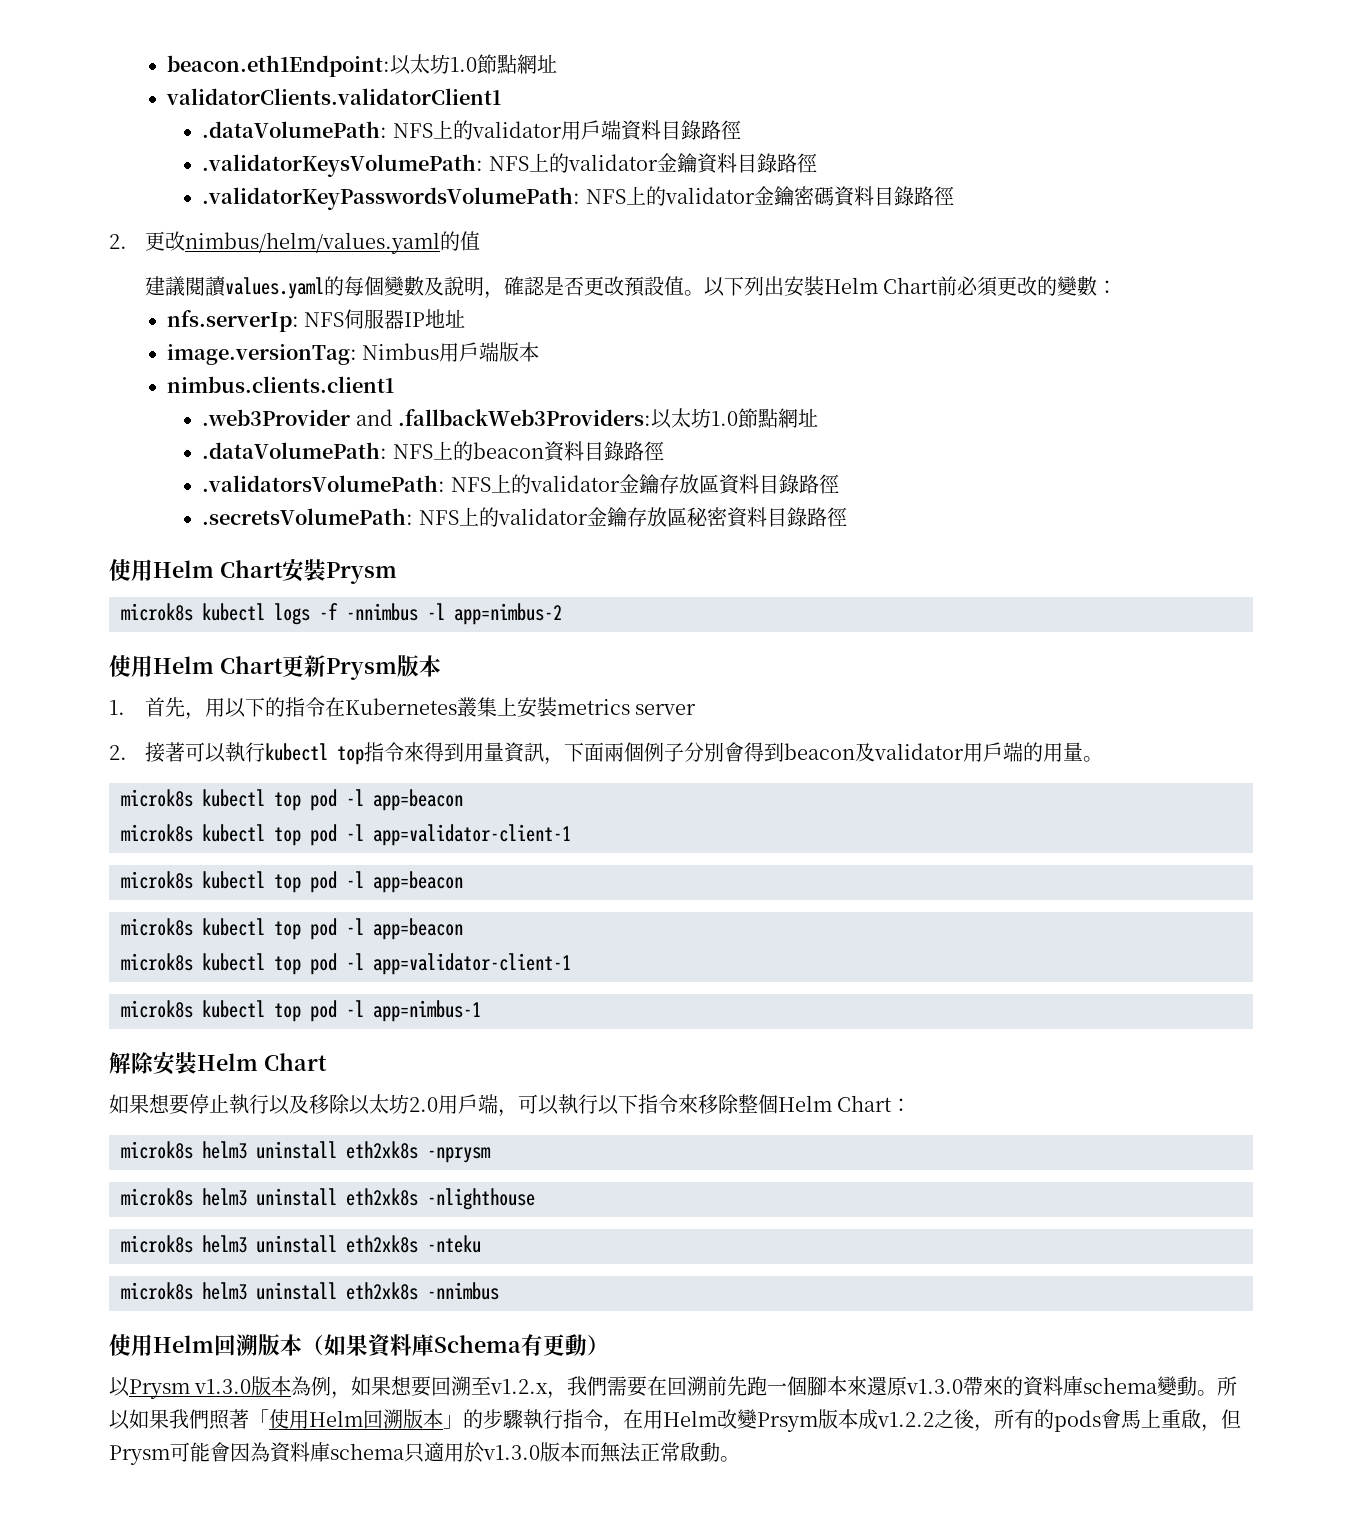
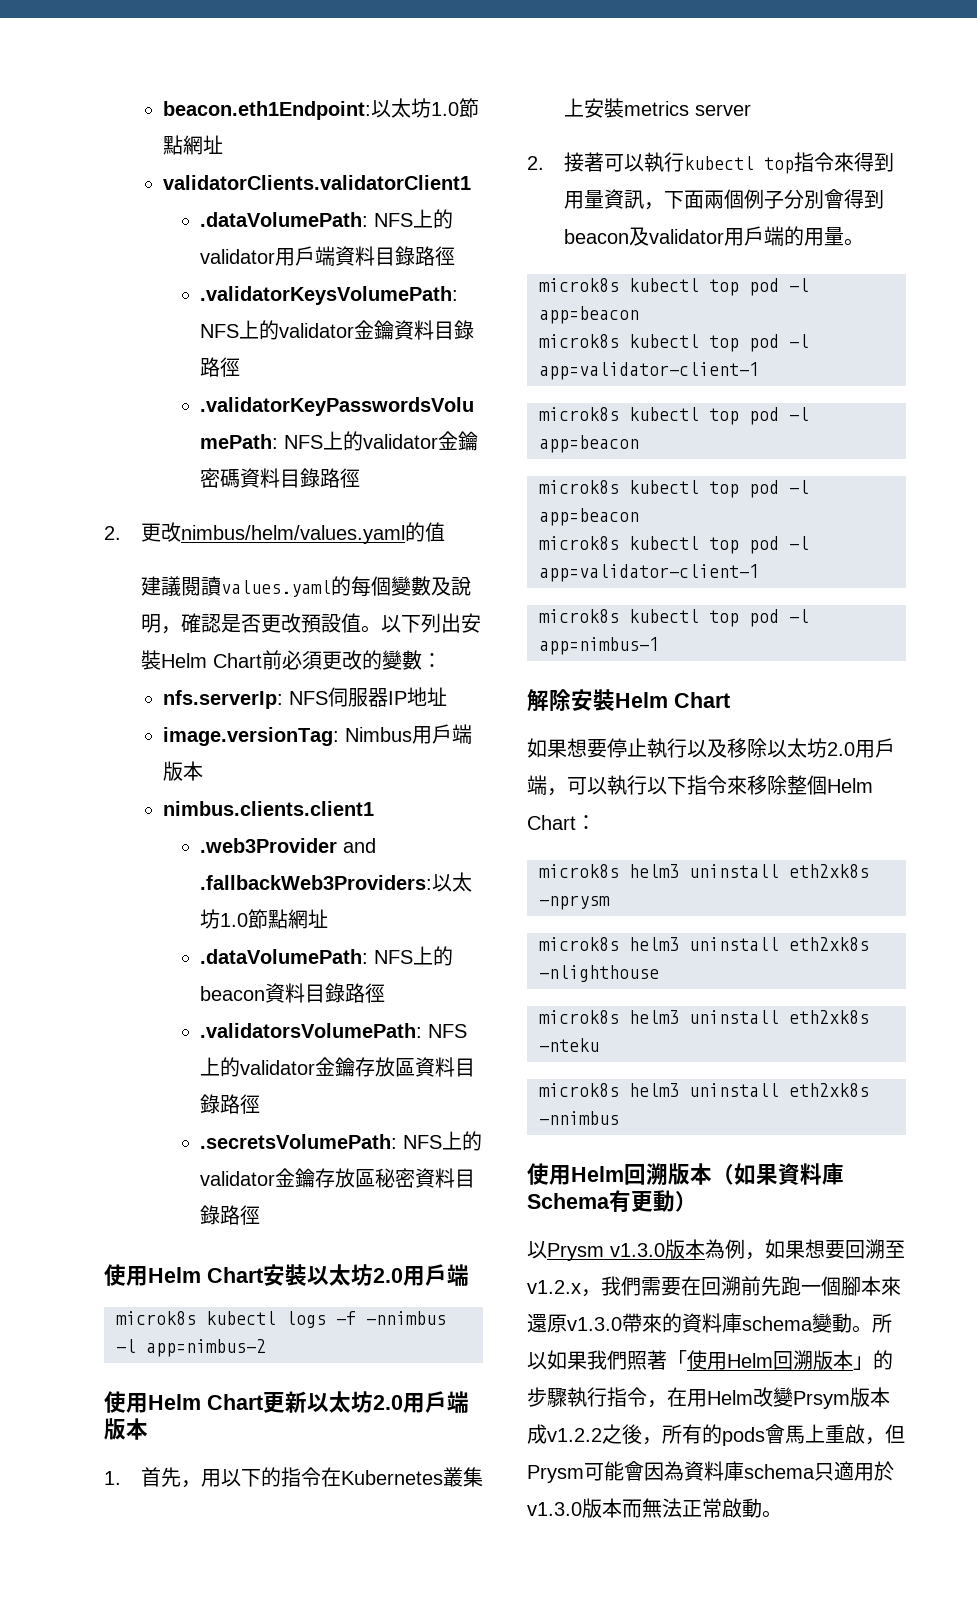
- 使用Helm Chart安裝Prysm
+ 使用Helm Chart安裝以太坊2.0用戶端
- 使用Helm Chart更新Prysm版本
+ 使用Helm Chart更新以太坊2.0用戶端版本

